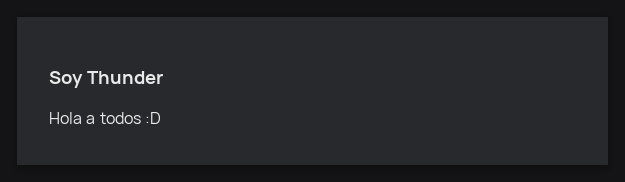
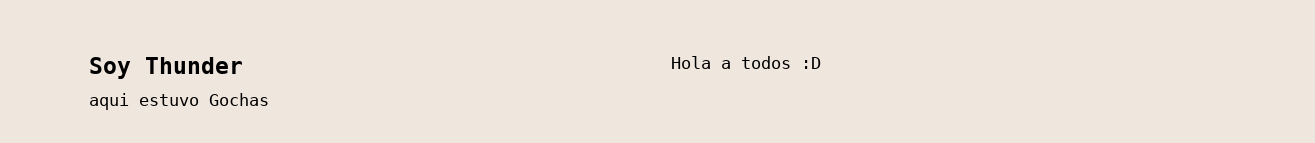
+ aqui estuvo Gochas

